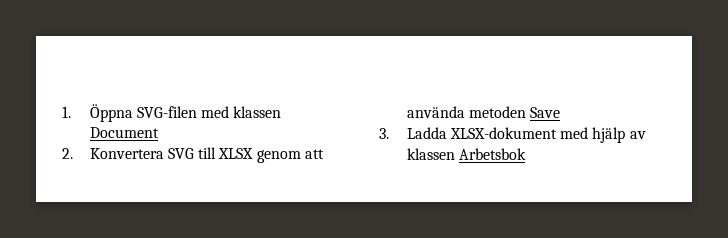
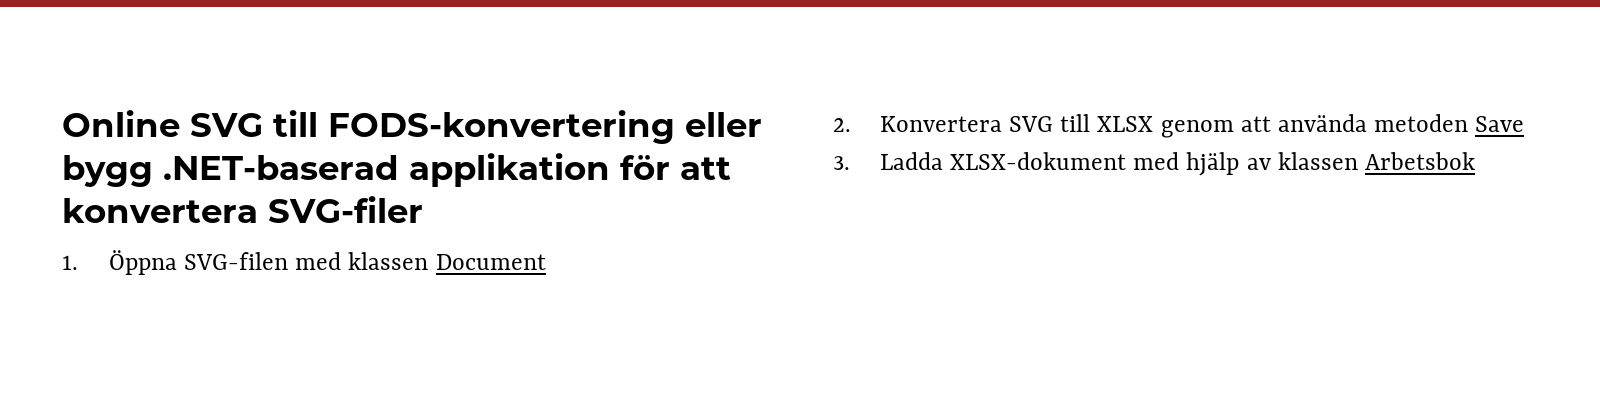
+ Online SVG till FODS-konvertering eller bygg .NET-baserad applikation för att konvertera SVG-filer

